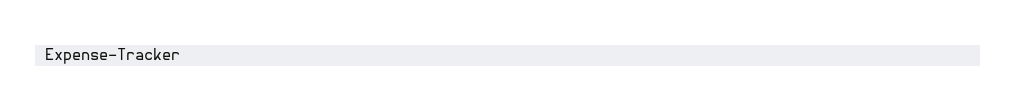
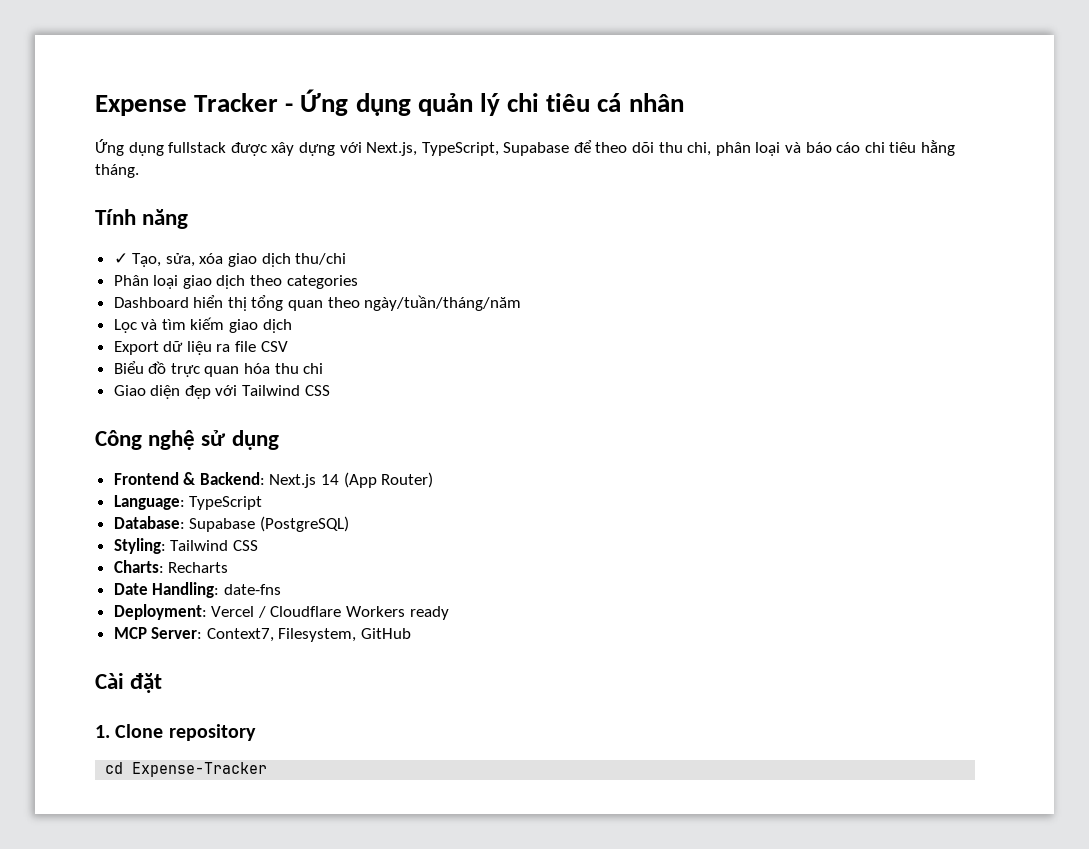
- Expense-Tracker
+ Expense Tracker - Ứng dụng quản lý chi tiêu cá nhân
+ Ứng dụng fullstack được xây dựng với Next.js, TypeScript, Supabase để theo dõi thu chi, phân loại và báo cáo chi tiêu hằng tháng.
+ Tính năng
+ ✓ Tạo, sửa, xóa giao dịch thu/chi
+ Phân loại giao dịch theo categories
+ Dashboard hiển thị tổng quan theo ngày/tuần/tháng/năm
+ Lọc và tìm kiếm giao dịch
+ Export dữ liệu ra file CSV
+ Biểu đồ trực quan hóa thu chi
+ Giao diện đẹp với Tailwind CSS
+ Công nghệ sử dụng
+ Frontend & Backend: Next.js 14 (App Router)
+ Language: TypeScript
+ Database: Supabase (PostgreSQL)
+ Styling: Tailwind CSS
+ Charts: Recharts
+ Date Handling: date-fns
+ Deployment: Vercel / Cloudflare Workers ready
+ MCP Server: Context7, Filesystem, GitHub
+ Cài đặt
+ 1. Clone repository
+ cd Expense-Tracker

